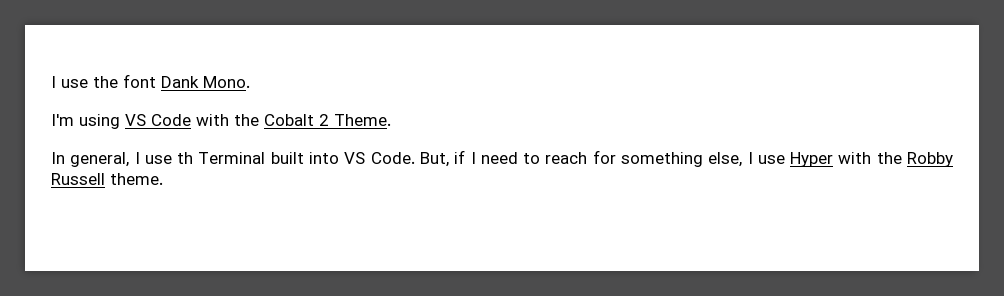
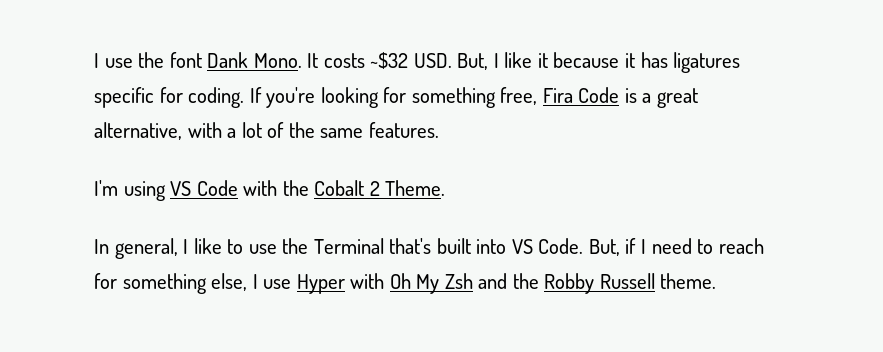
+ It costs ~$32 USD. But, I like it because it has ligatures specific for coding. If you're looking for something free, Fira Code is a great alternative, with a lot of the same features.
- In general, I use th Terminal built into VS Code.
+ In general, I like to use the Terminal that's built into VS Code.
- But, if I need to reach for something else, I use Hyper with the Robby Russell theme.
+ But, if I need to reach for something else, I use Hyper with Oh My Zsh and the Robby Russell theme.

